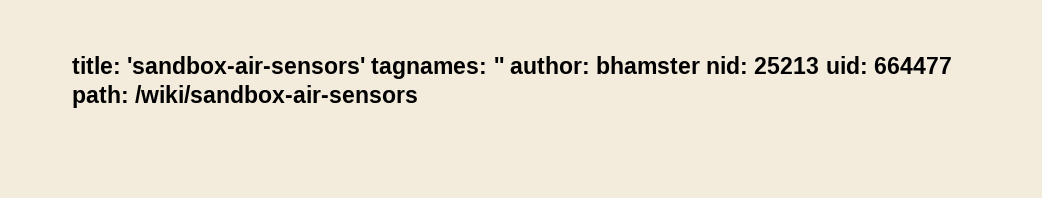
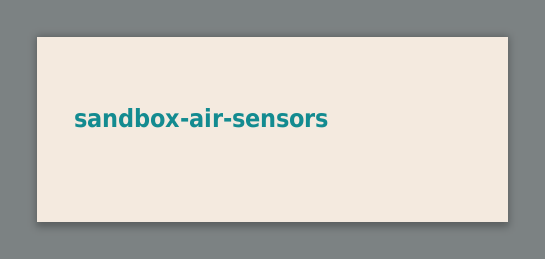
- title: 'sandbox-air-sensors' tagnames: '' author: bhamster nid: 25213 uid: 664477 path: /wiki/sandbox-air-sensors
+ sandbox-air-sensors

